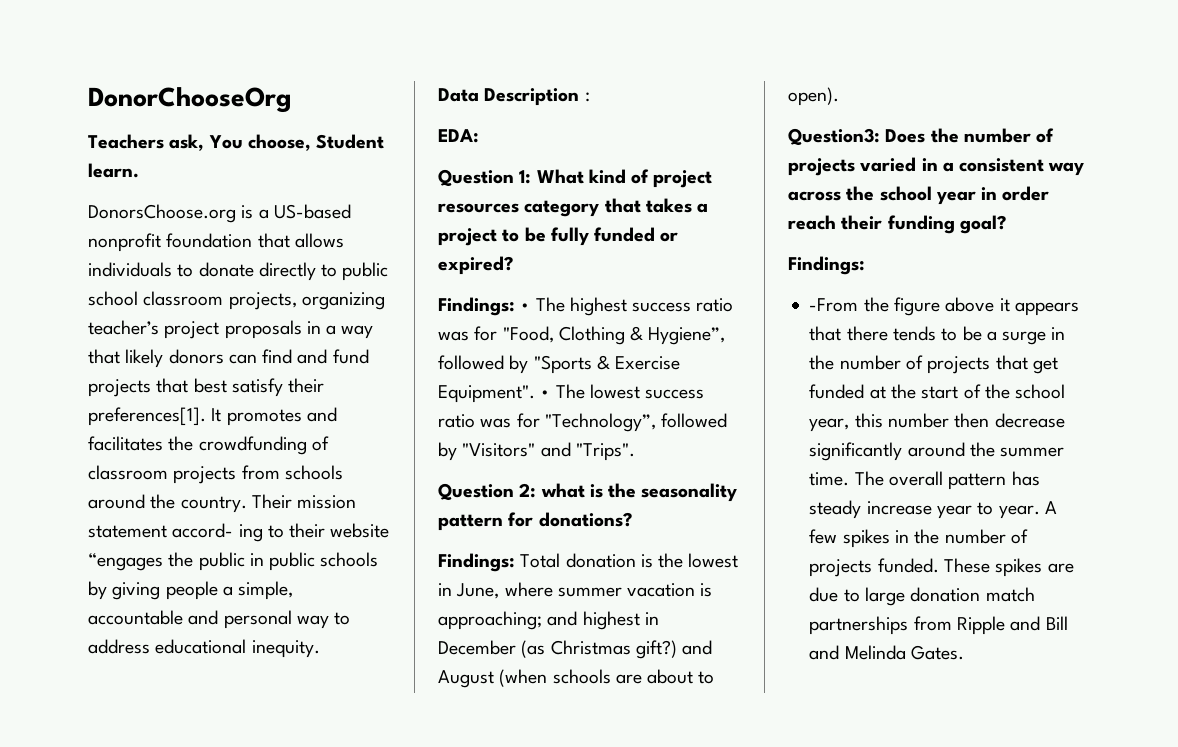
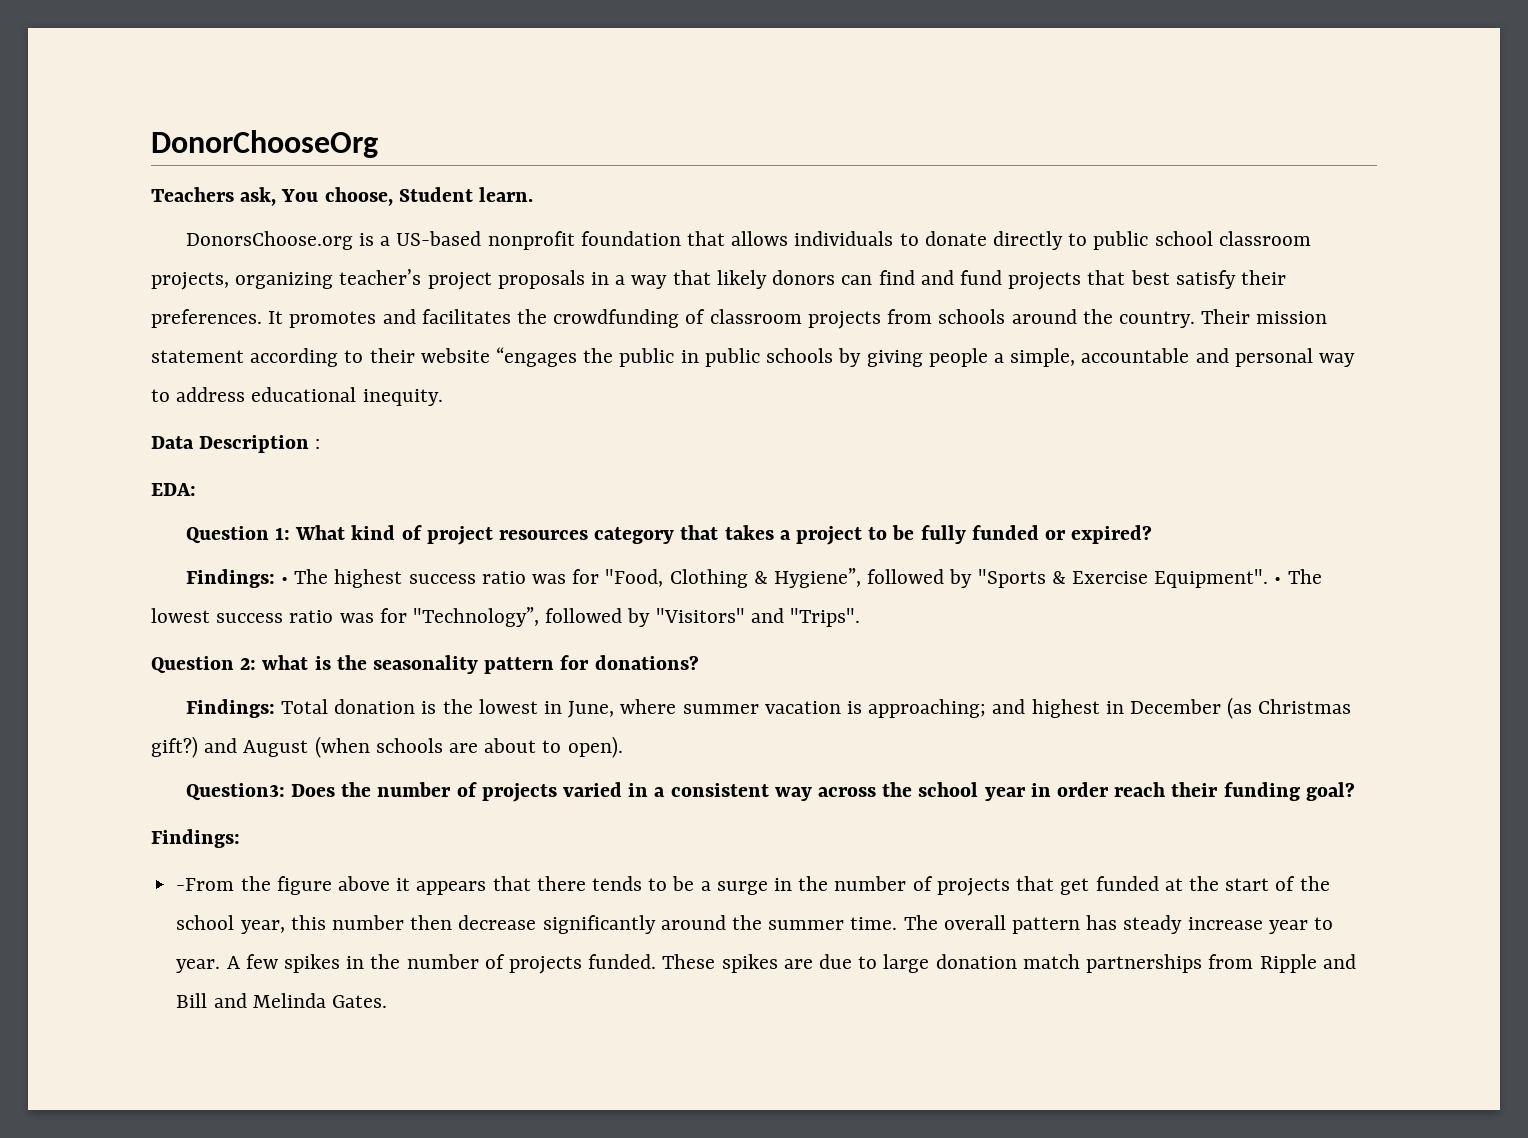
- DonorsChoose.org is a US-based nonprofit foundation that allows individuals to donate directly to public school classroom projects, organizing teacher’s project proposals in a way that likely donors can find and fund projects that best satisfy their preferences[1].
+ DonorsChoose.org is a US-based nonprofit foundation that allows individuals to donate directly to public school classroom projects, organizing teacher’s project proposals in a way that likely donors can find and fund projects that best satisfy their preferences.
- Their mission statement accord- ing to their website “engages the public in public schools by giving people a simple, accountable and personal way to address educational inequity.
+ Their mission statement according to their website “engages the public in public schools by giving people a simple, accountable and personal way to address educational inequity.

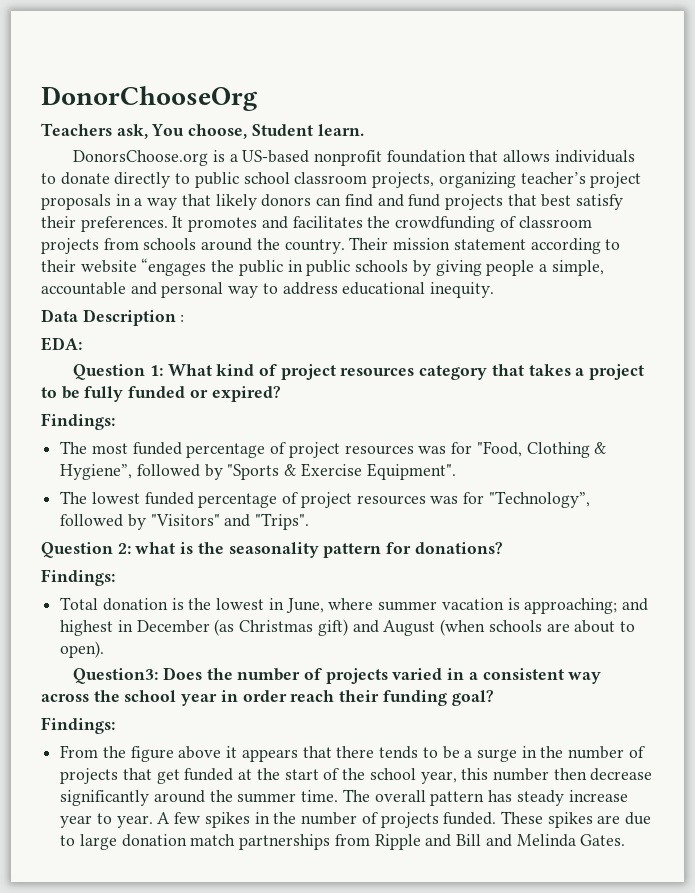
  Question 1: What kind of project resources category that takes a project to be fully funded or expired?
- Findings: • The highest success ratio was for "Food, Clothing & Hygiene”, followed by "Sports & Exercise Equipment". • The lowest success ratio was for "Technology”, followed by "Visitors" and "Trips".
+ Findings:
+ The most funded percentage of project resources was for "Food, Clothing & Hygiene”, followed by "Sports & Exercise Equipment".
+ The lowest funded percentage of project resources was for "Technology”, followed by "Visitors" and "Trips".
  Question 2: what is the seasonality pattern for donations?
- Findings: Total donation is the lowest in June, where summer vacation is approaching; and highest in December (as Christmas gift?) and August (when schools are about to open).
+ Findings:
+ Total donation is the lowest in June, where summer vacation is approaching; and highest in December (as Christmas gift) and August (when schools are about to open).
- -From the figure above it appears that there tends to be a surge in the number of projects that get funded at the start of the school year, this number then decrease significantly around the summer time.
+ From the figure above it appears that there tends to be a surge in the number of projects that get funded at the start of the school year, this number then decrease significantly around the summer time.

